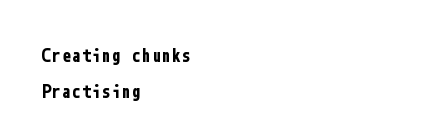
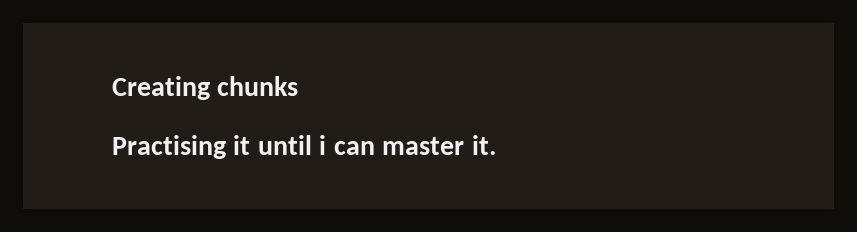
- Practising
+ Practising it until i can master it.

